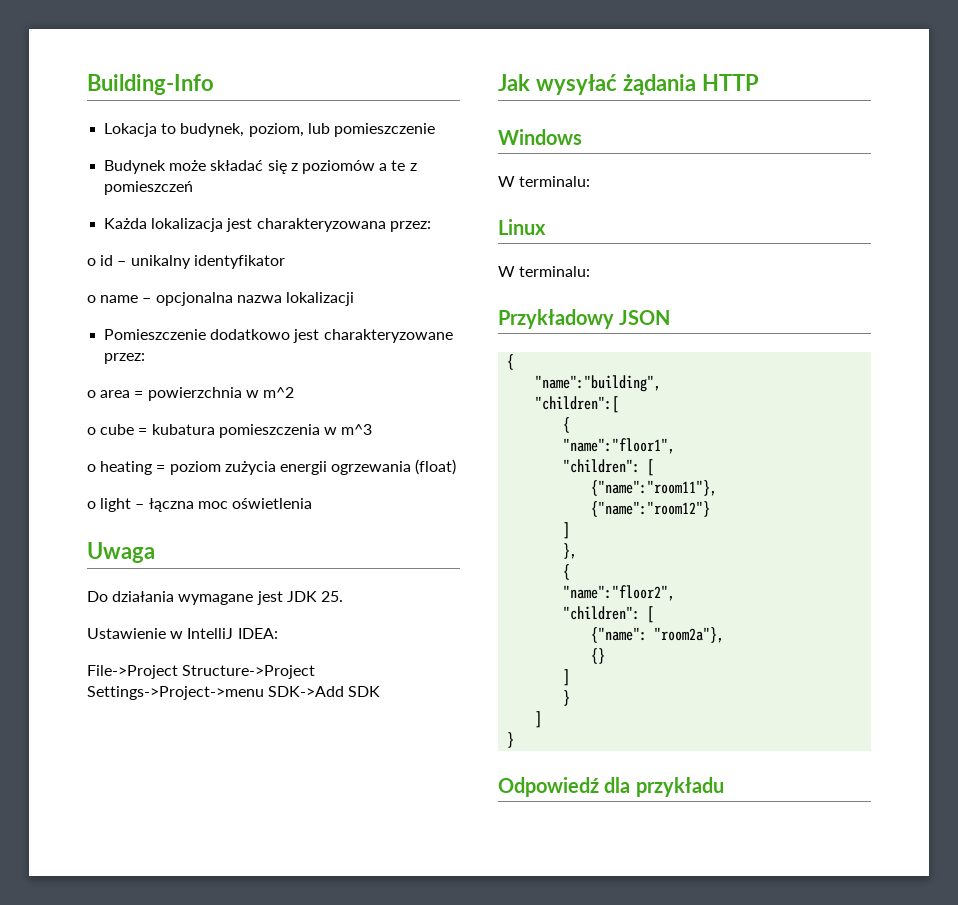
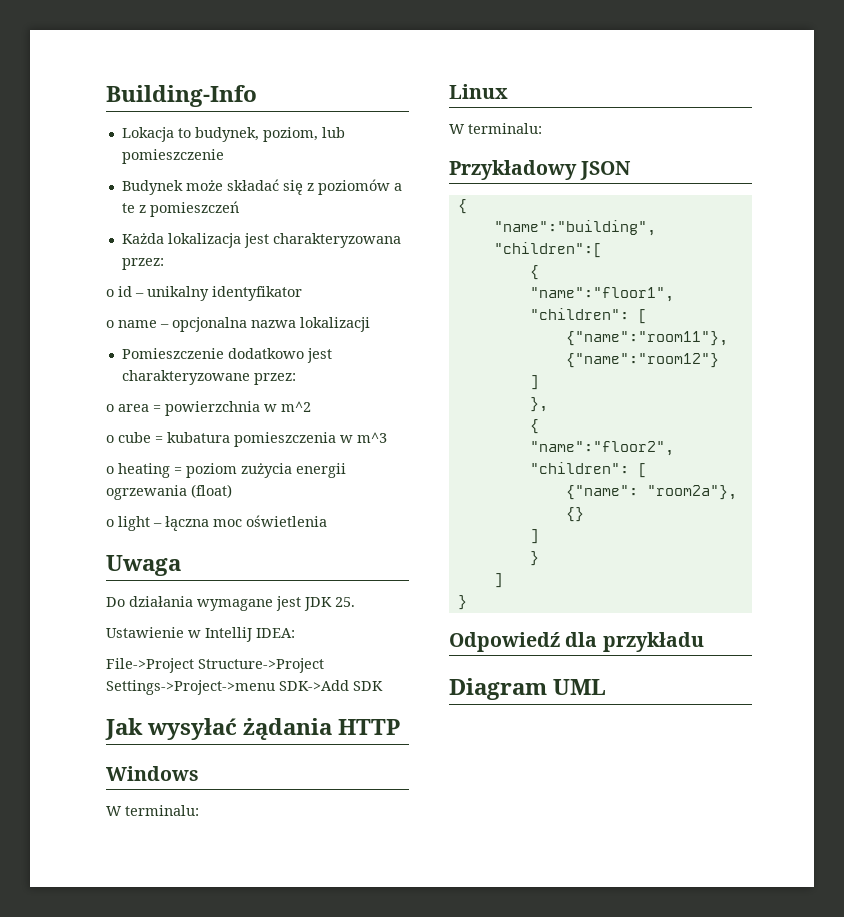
+ Diagram UML

